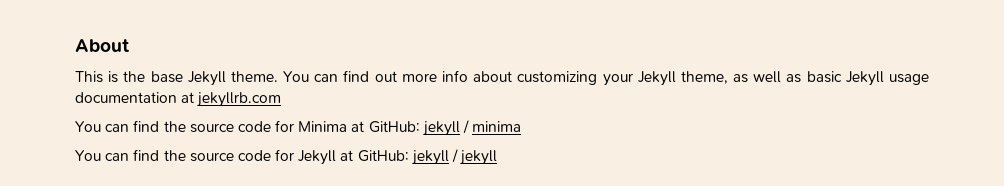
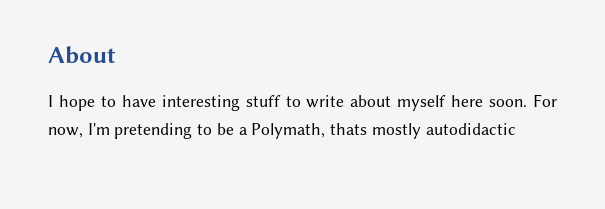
- This is the base Jekyll theme. You can find out more info about customizing your Jekyll theme, as well as basic Jekyll usage documentation at jekyllrb.com
- You can find the source code for Minima at GitHub: jekyll / minima
- You can find the source code for Jekyll at GitHub: jekyll / jekyll
+ I hope to have interesting stuff to write about myself here soon. For now, I'm pretending to be a Polymath, thats mostly autodidactic

